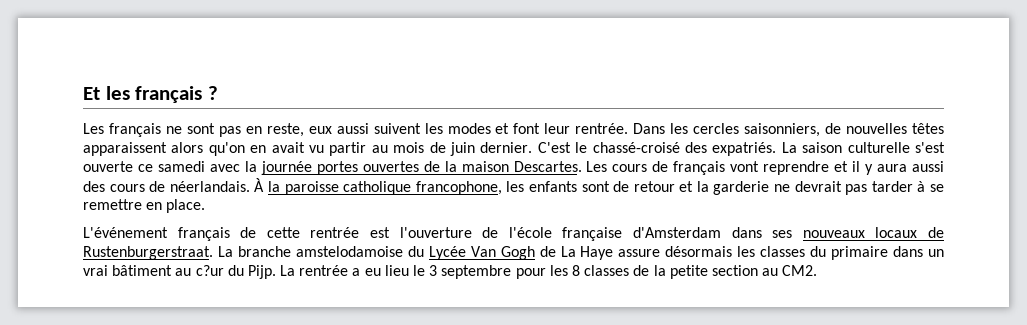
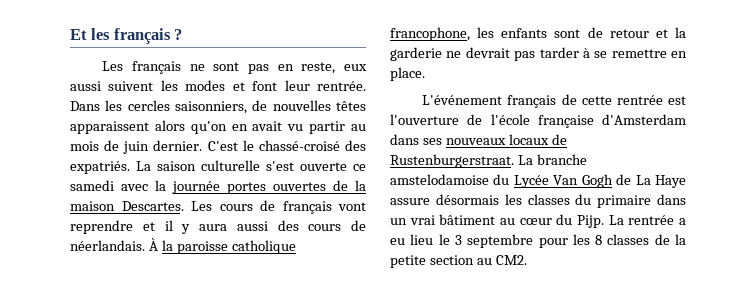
- La branche amstelodamoise du Lycée Van Gogh de La Haye assure désormais les classes du primaire dans un vrai bâtiment au c?ur du Pijp.
+ La branche amstelodamoise du Lycée Van Gogh de La Haye assure désormais les classes du primaire dans un vrai bâtiment au cœur du Pijp.

